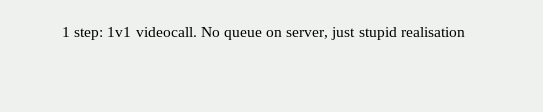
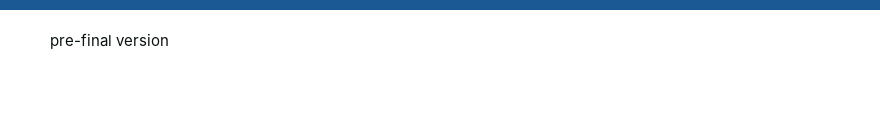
- 1 step: 1v1 videocall. No queue on server, just stupid realisation
+ pre-final version

